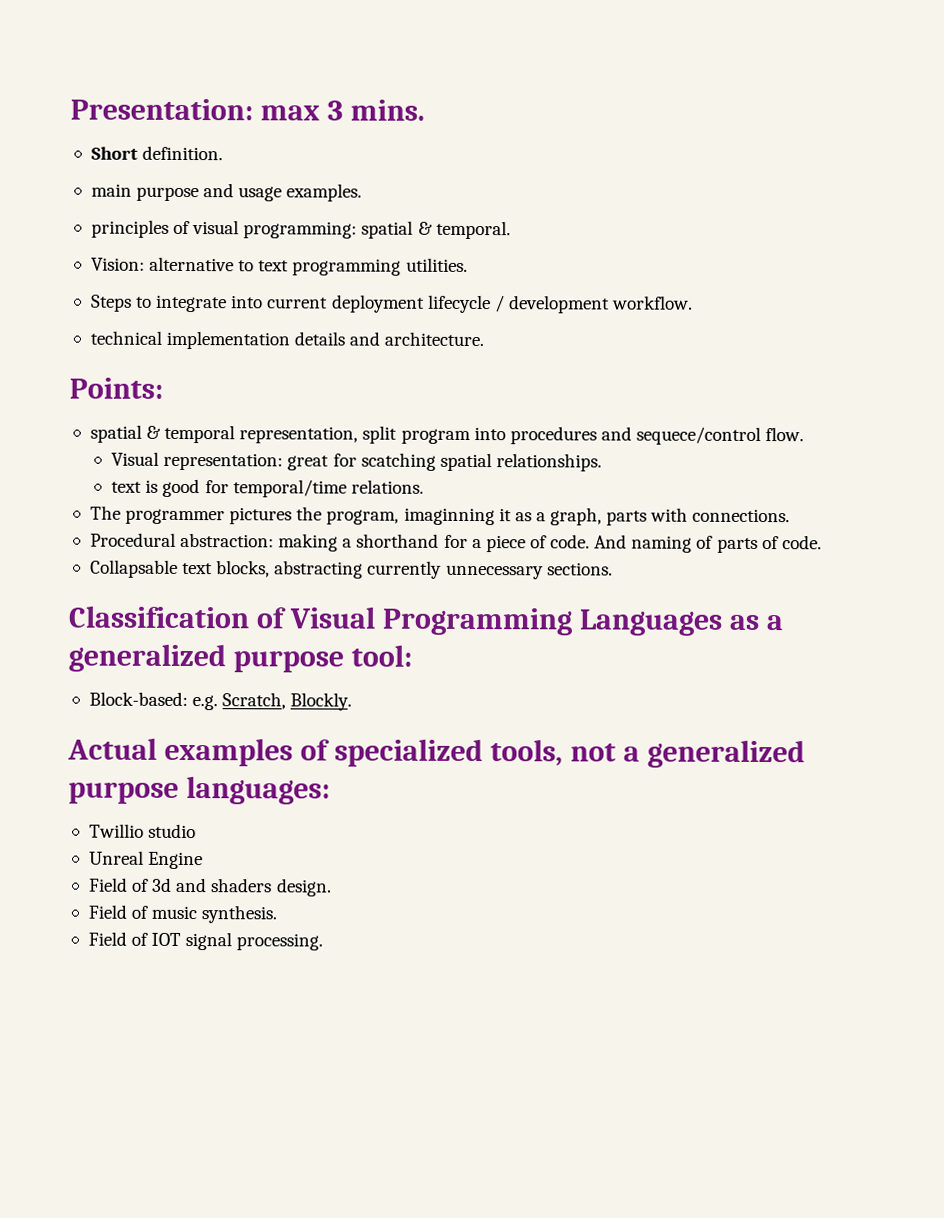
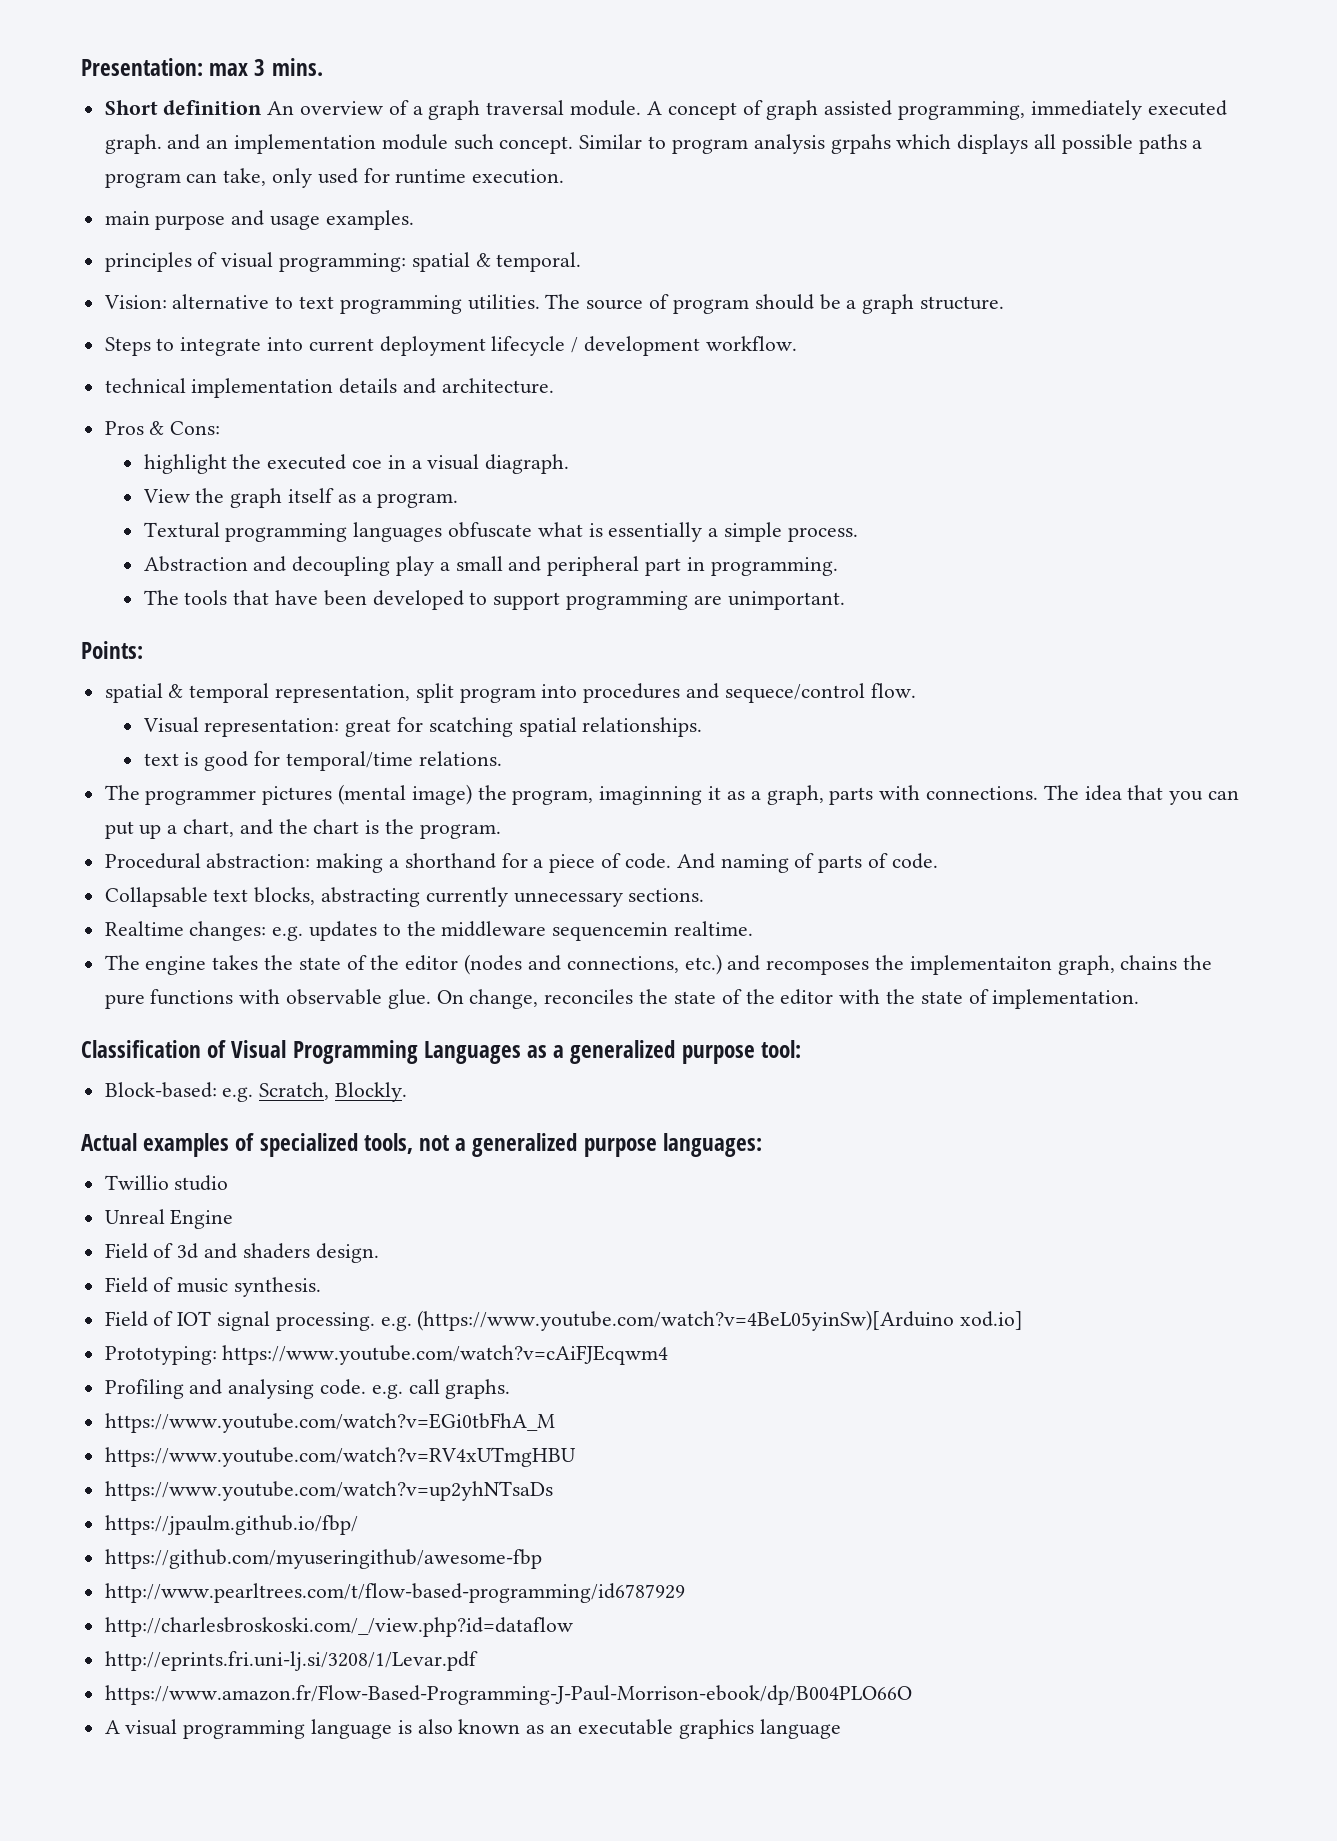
- Short definition.
+ Short definition An overview of a graph traversal module. A concept of graph assisted programming, immediately executed graph. and an implementation module such concept. Similar to program analysis grpahs which displays all possible paths a program can take, only used for runtime execution.
+ The source of program should be a graph structure.
+ Pros & Cons:
+ highlight the executed coe in a visual diagraph.
+ View the graph itself as a program.
+ Textural programming languages obfuscate what is essentially a simple process.
+ Abstraction and decoupling play a small and peripheral part in programming.
+ The tools that have been developed to support programming are unimportant.
- The programmer pictures the program, imaginning it as a graph, parts with connections.
+ The programmer pictures (mental image) the program, imaginning it as a graph, parts with connections. The idea that you can put up a chart, and the chart is the program.
+ Realtime changes: e.g. updates to the middleware sequencemin realtime.
+ The engine takes the state of the editor (nodes and connections, etc.) and recomposes the implementaiton graph, chains the pure functions with observable glue. On change, reconciles the state of the editor with the state of implementation.
- Field of IOT signal processing.
+ Field of IOT signal processing. e.g. (https://www.youtube.com/watch?v=4BeL05yinSw)[Arduino xod.io]
+ Prototyping: https://www.youtube.com/watch?v=cAiFJEcqwm4
+ Profiling and analysing code. e.g. call graphs.
+ https://www.youtube.com/watch?v=EGi0tbFhA_M
+ https://www.youtube.com/watch?v=RV4xUTmgHBU
+ https://www.youtube.com/watch?v=up2yhNTsaDs
+ https://jpaulm.github.io/fbp/
+ https://github.com/myuseringithub/awesome-fbp
+ http://www.pearltrees.com/t/flow-based-programming/id6787929
+ http://charlesbroskoski.com/_/view.php?id=dataflow
+ http://eprints.fri.uni-lj.si/3208/1/Levar.pdf
+ https://www.amazon.fr/Flow-Based-Programming-J-Paul-Morrison-ebook/dp/B004PLO66O
+ A visual programming language is also known as an executable graphics language

